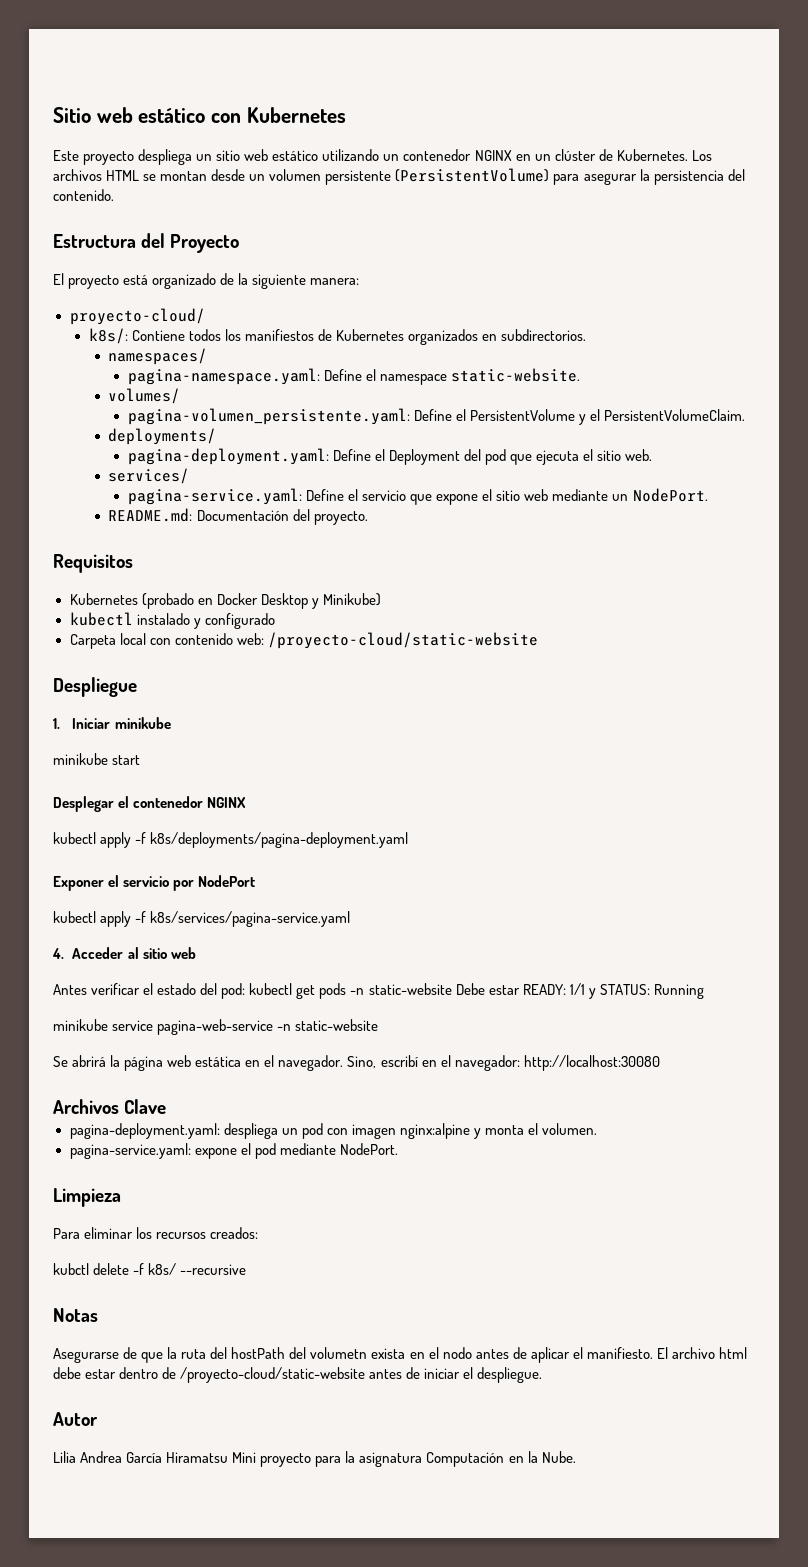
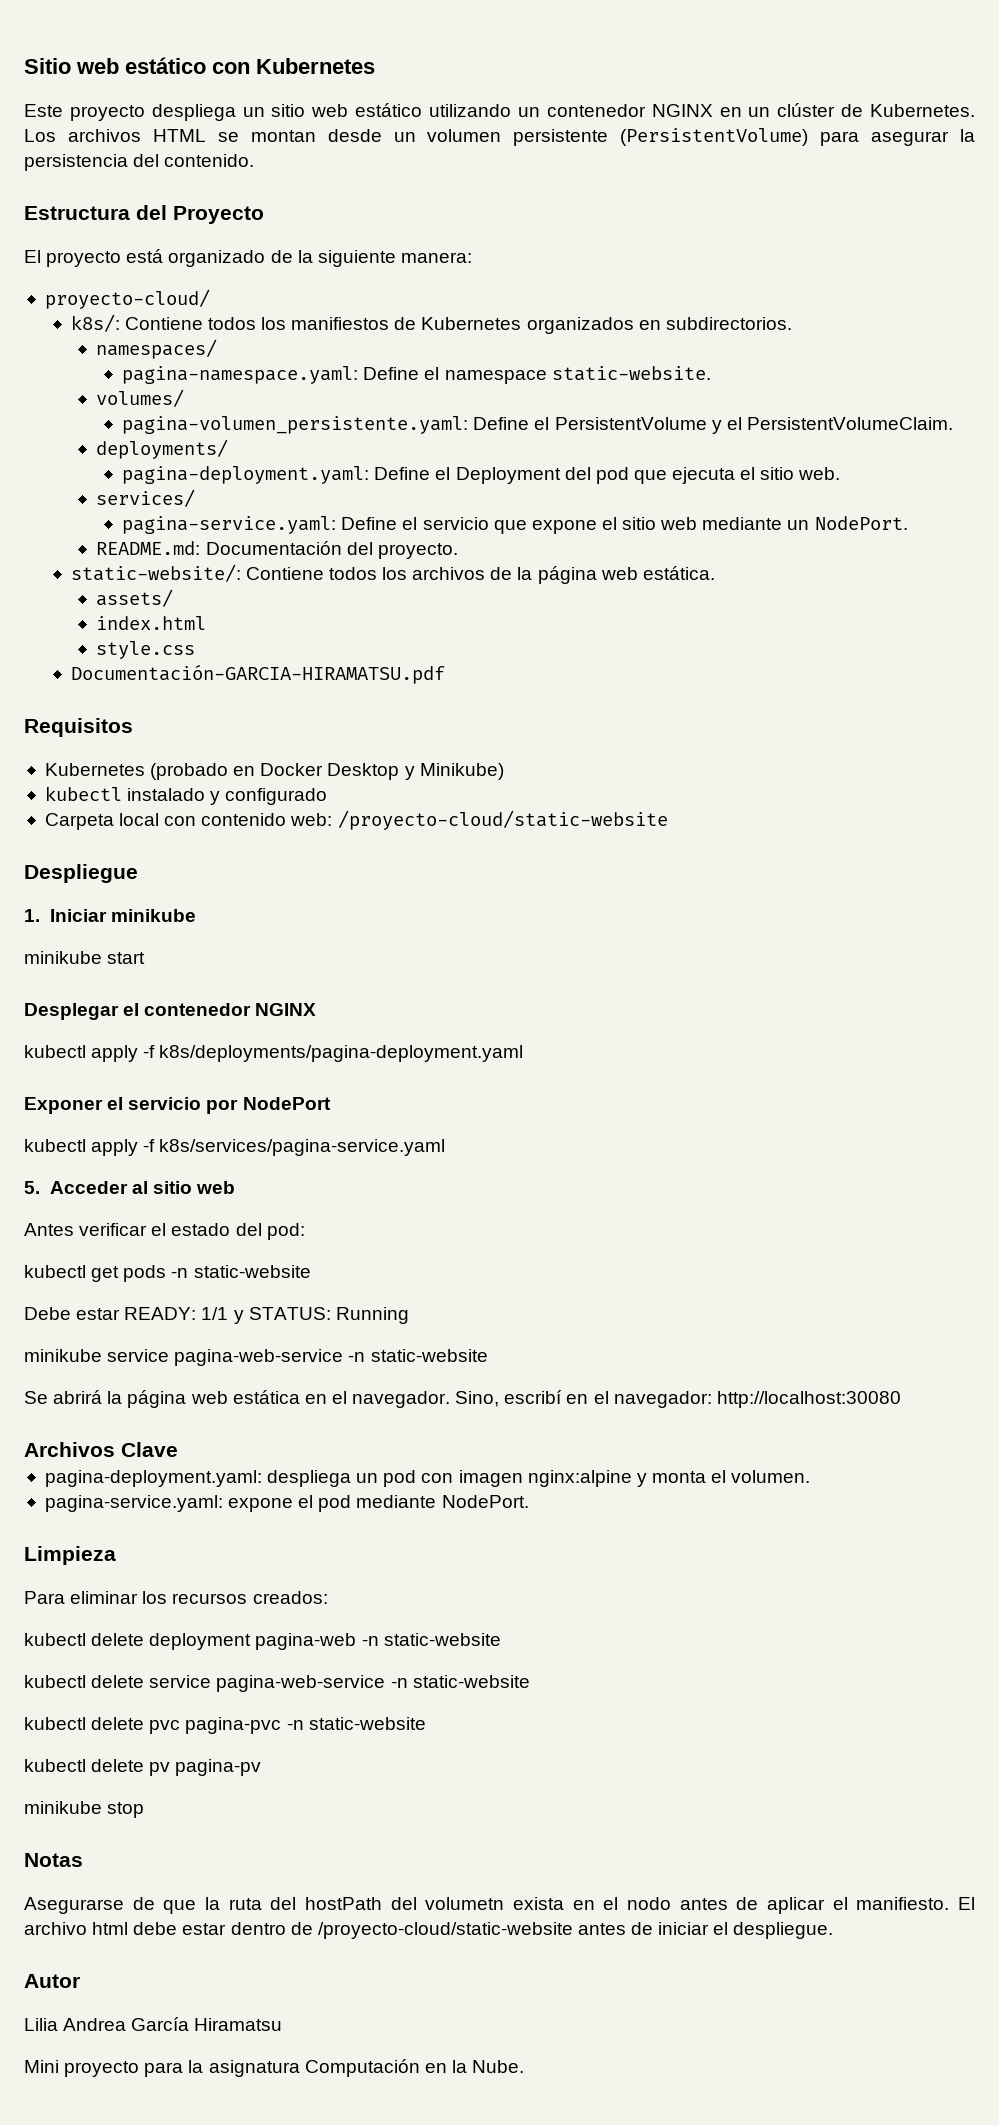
+ static-website/: Contiene todos los archivos de la página web estática.
+ assets/
+ index.html
+ style.css
+ Documentación-GARCIA-HIRAMATSU.pdf
- 4. Acceder al sitio web
+ 5. Acceder al sitio web
- Antes verificar el estado del pod: kubectl get pods -n static-website Debe estar READY: 1/1 y STATUS: Running
+ Antes verificar el estado del pod:
+ kubectl get pods -n static-website
+ Debe estar READY: 1/1 y STATUS: Running
- kubctl delete -f k8s/ --recursive
+ kubectl delete deployment pagina-web -n static-website
+ kubectl delete service pagina-web-service -n static-website
+ kubectl delete pvc pagina-pvc -n static-website
+ kubectl delete pv pagina-pv
+ minikube stop
- Lilia Andrea García Hiramatsu Mini proyecto para la asignatura Computación en la Nube.
+ Lilia Andrea García Hiramatsu
+ Mini proyecto para la asignatura Computación en la Nube.

